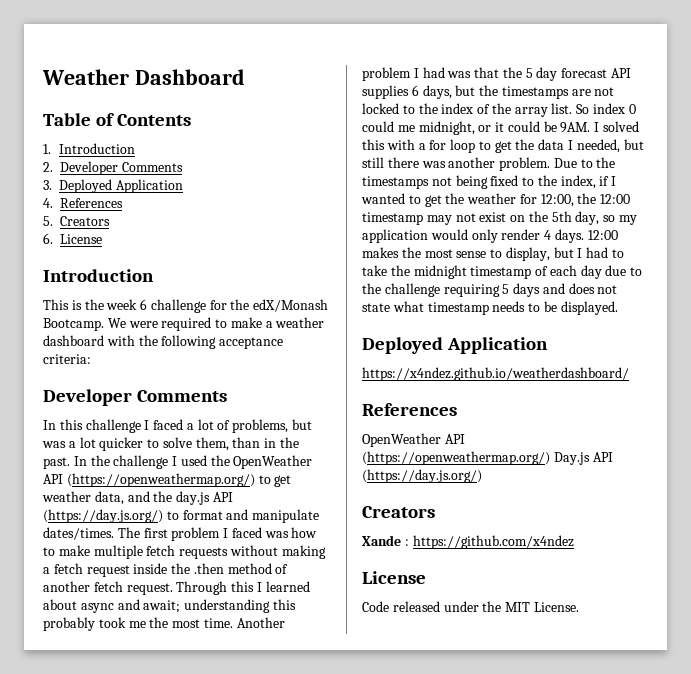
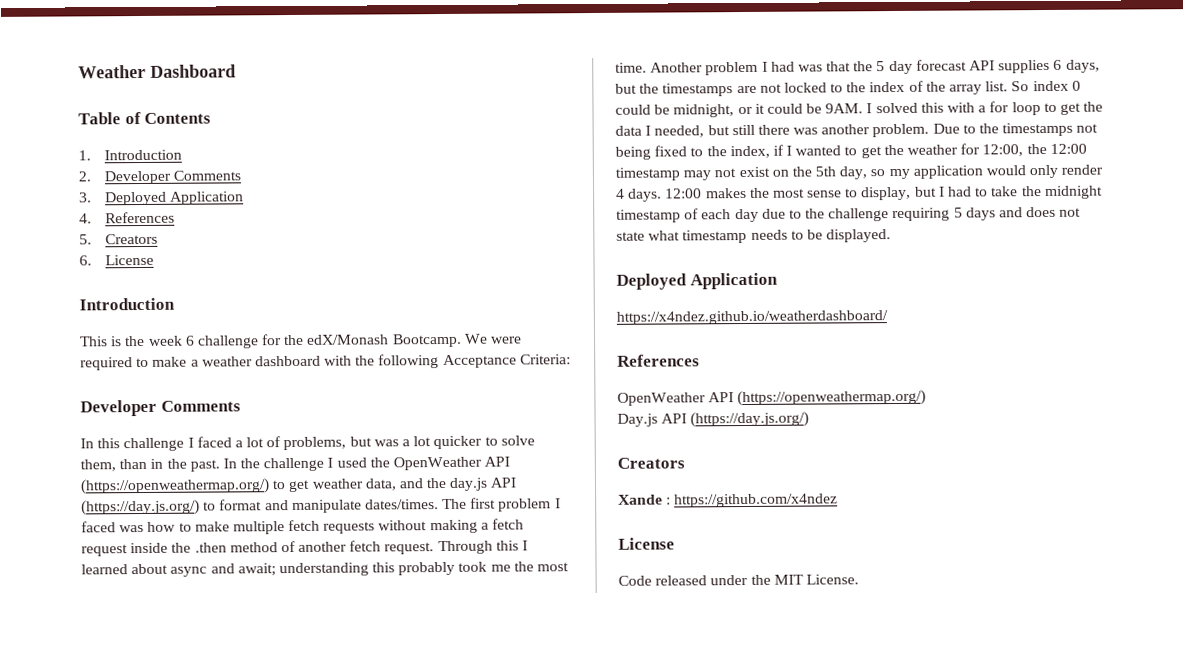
- We were required to make a weather dashboard with the following acceptance criteria:
+ We were required to make a weather dashboard with the following Acceptance Criteria:
- So index 0 could me midnight, or it could be 9AM.
+ So index 0 could be midnight, or it could be 9AM.
  https://x4ndez.github.io/weatherdashboard/
  References
- OpenWeather API (https://openweathermap.org/) Day.js API (https://day.js.org/)
+ OpenWeather API (https://openweathermap.org/)
+ Day.js API (https://day.js.org/)

